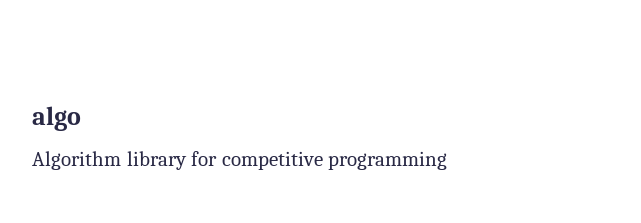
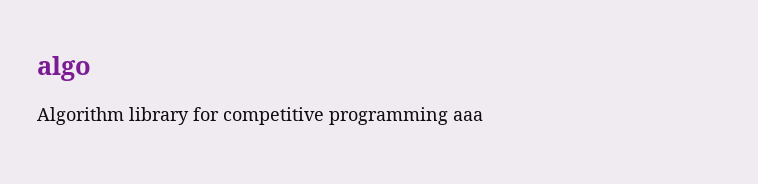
- Algorithm library for competitive programming
+ Algorithm library for competitive programming aaa

